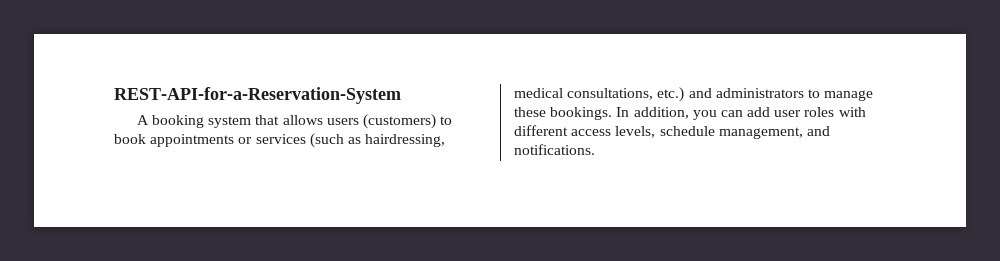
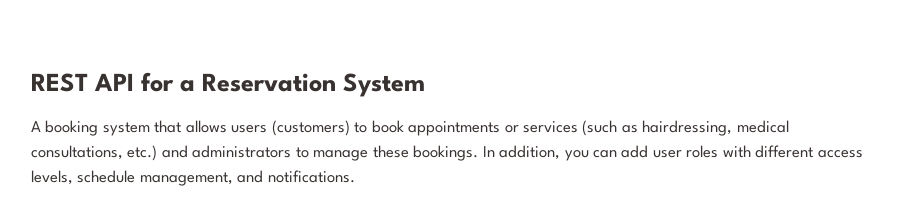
- REST-API-for-a-Reservation-System
+ REST API for a Reservation System

